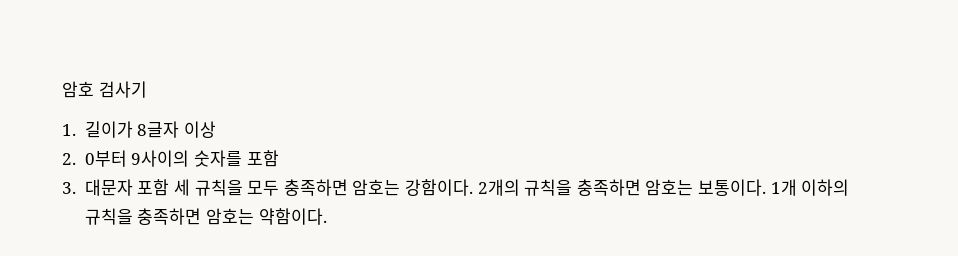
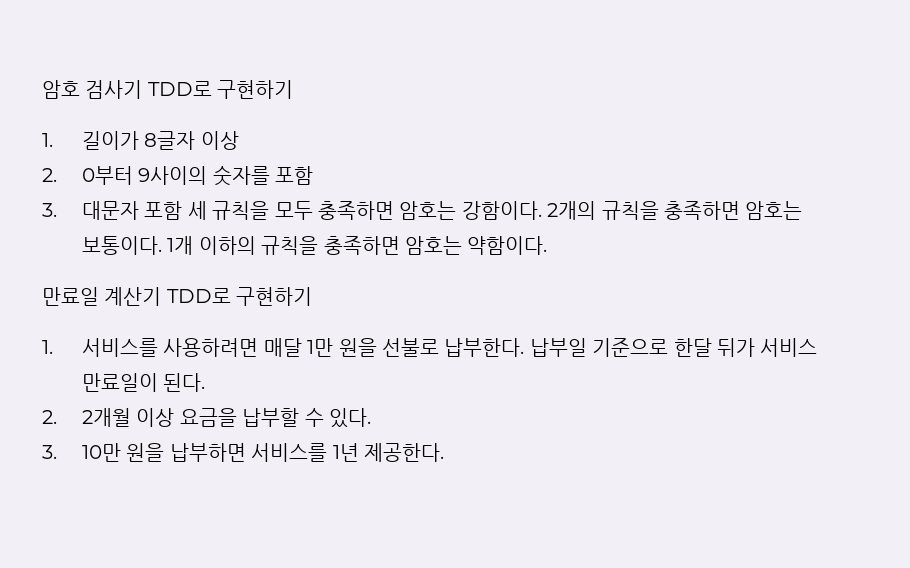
- 암호 검사기
+ 암호 검사기 TDD로 구현하기
+ 만료일 계산기 TDD로 구현하기
+ 1. 서비스를 사용하려면 매달 1만 원을 선불로 납부한다. 납부일 기준으로 한달 뒤가 서비스 만료일이 된다.
+ 2. 2개월 이상 요금을 납부할 수 있다.
+ 3. 10만 원을 납부하면 서비스를 1년 제공한다.

